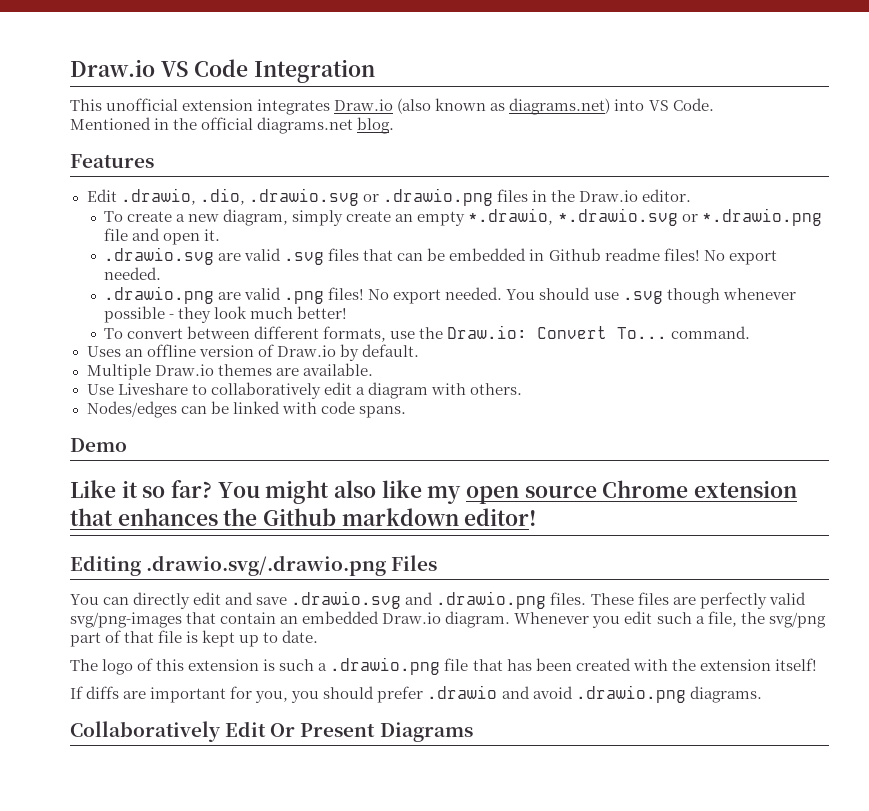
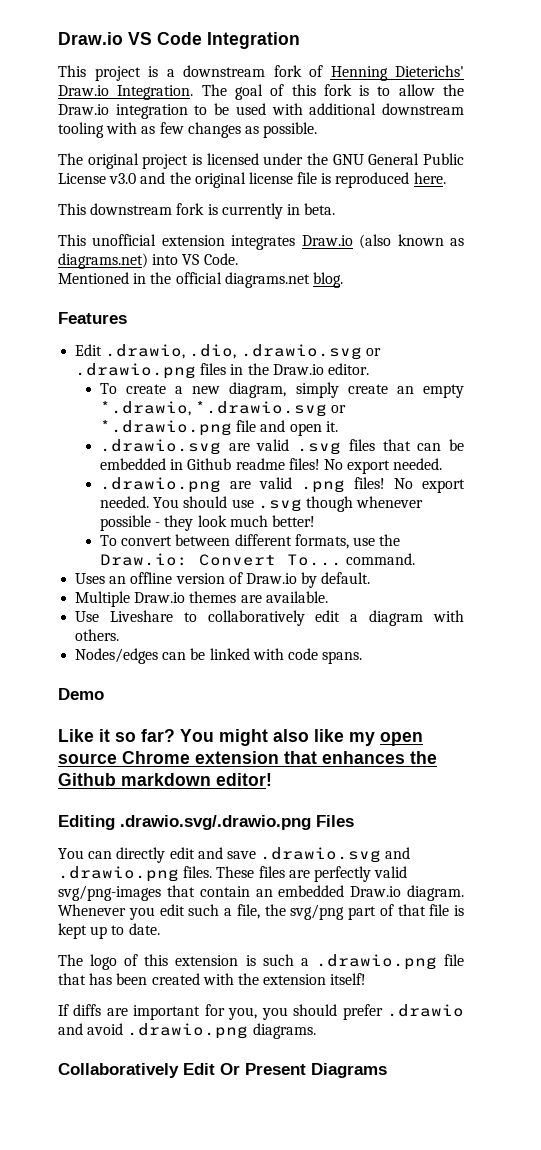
+ This project is a downstream fork of Henning Dieterichs' Draw.io Integration. The goal of this fork is to allow the Draw.io integration to be used with additional downstream tooling with as few changes as possible.
+ The original project is licensed under the GNU General Public License v3.0 and the original license file is reproduced here.
+ This downstream fork is currently in beta.

